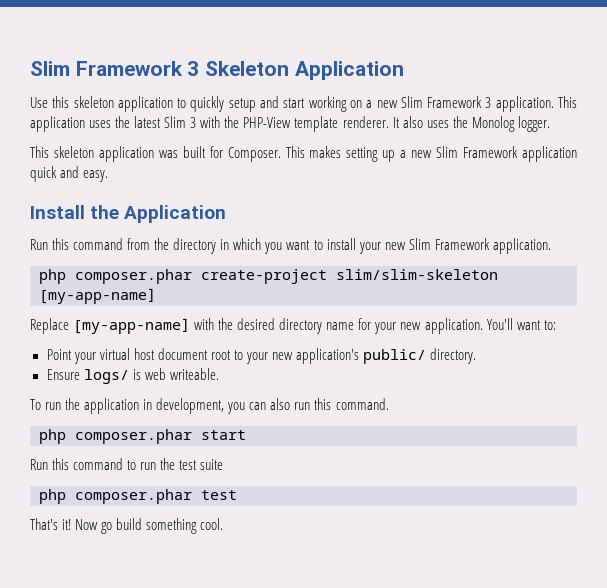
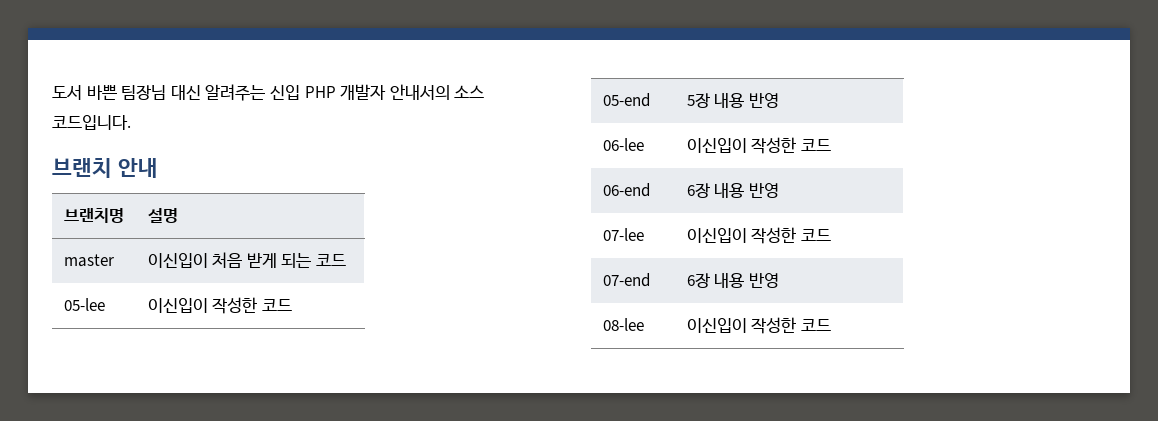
- Slim Framework 3 Skeleton Application
- Use this skeleton application to quickly setup and start working on a new Slim Framework 3 application. This application uses the latest Slim 3 with the PHP-View template renderer. It also uses the Monolog logger.
- This skeleton application was built for Composer. This makes setting up a new Slim Framework application quick and easy.
- Install the Application
- Run this command from the directory in which you want to install your new Slim Framework application.
- php composer.phar create-project slim/slim-skeleton [my-app-name]
- Replace [my-app-name] with the desired directory name for your new application. You'll want to:
- Point your virtual host document root to your new application's public/ directory.
- Ensure logs/ is web writeable.
- To run the application in development, you can also run this command.
- php composer.phar start
- Run this command to run the test suite
- php composer.phar test
- That's it! Now go build something cool.
+ 도서 바쁜 팀장님 대신 알려주는 신입 PHP 개발자 안내서의 소스 코드입니다.
+ 브랜치 안내
+ 브랜치명 | 설명
+ master | 이신입이 처음 받게 되는 코드
+ 05-lee | 이신입이 작성한 코드
+ 05-end | 5장 내용 반영
+ 06-lee | 이신입이 작성한 코드
+ 06-end | 6장 내용 반영
+ 07-lee | 이신입이 작성한 코드
+ 07-end | 6장 내용 반영
+ 08-lee | 이신입이 작성한 코드

